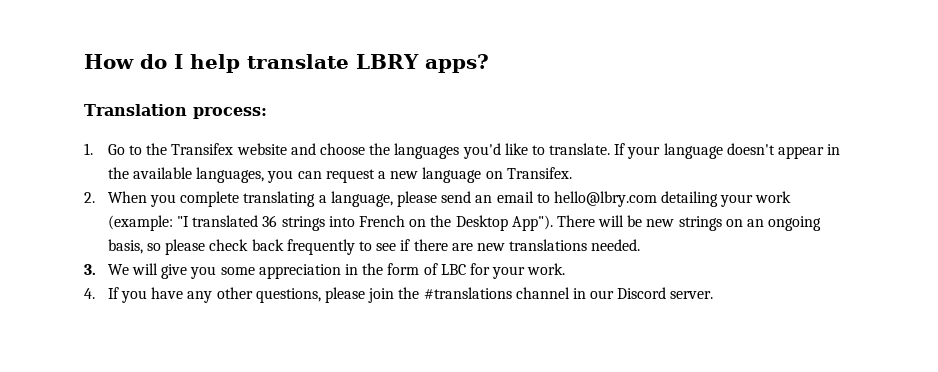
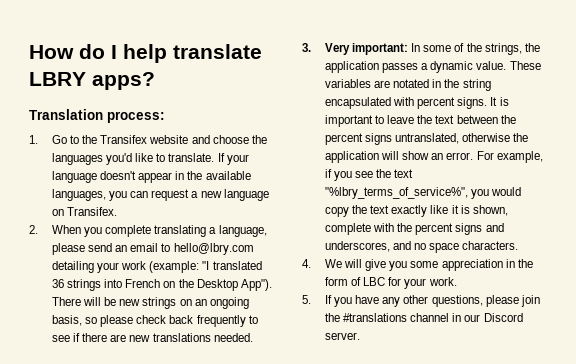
- 3. We will give you some appreciation in the form of LBC for your work.
+ 3. Very important: In some of the strings, the application passes a dynamic value. These variables are notated in the string encapsulated with percent signs. It is important to leave the text between the percent signs untranslated, otherwise the application will show an error. For example, if you see the text "%lbry_terms_of_service%", you would copy the text exactly like it is shown, complete with the percent signs and underscores, and no space characters.
+ 4. We will give you some appreciation in the form of LBC for your work.
- 4. If you have any other questions, please join the #translations channel in our Discord server.
+ 5. If you have any other questions, please join the #translations channel in our Discord server.

